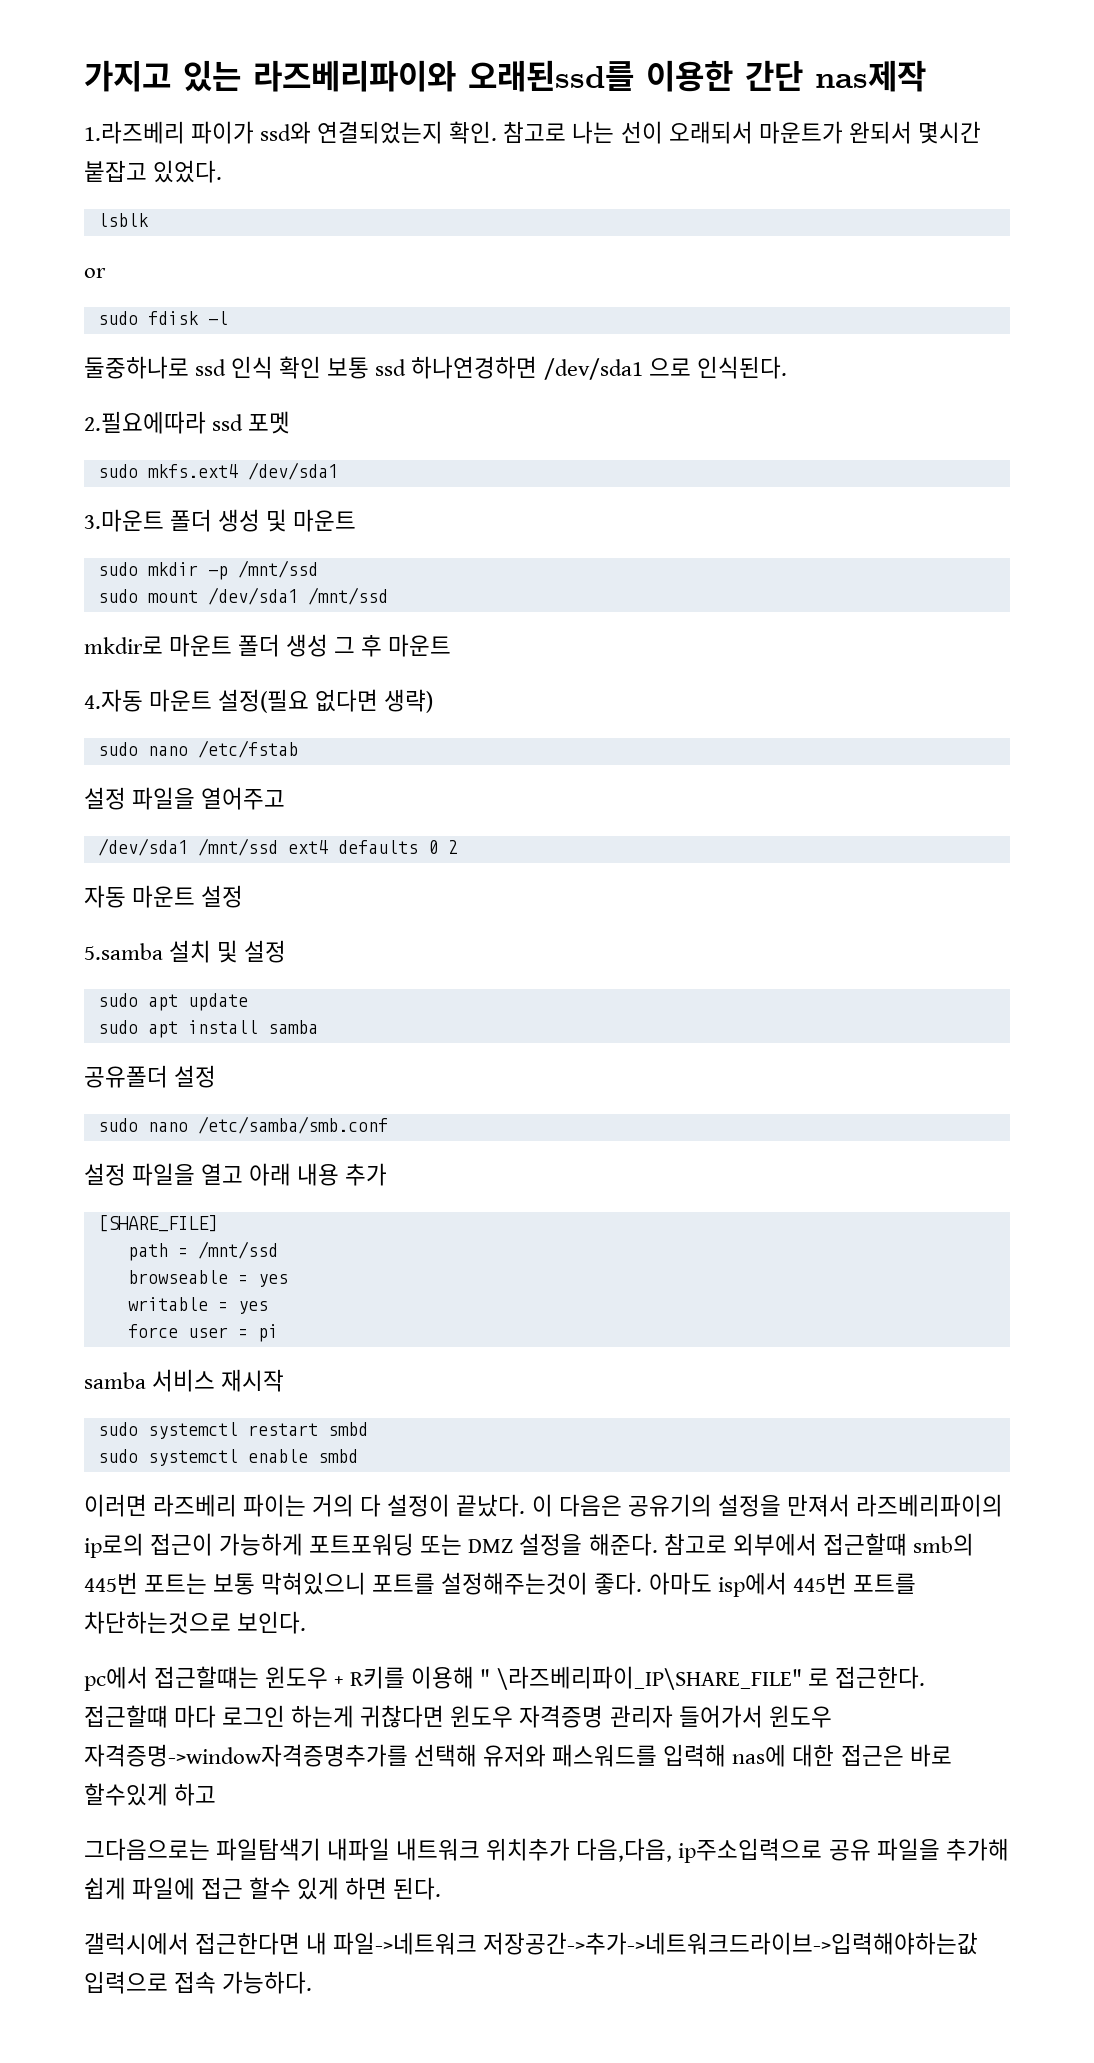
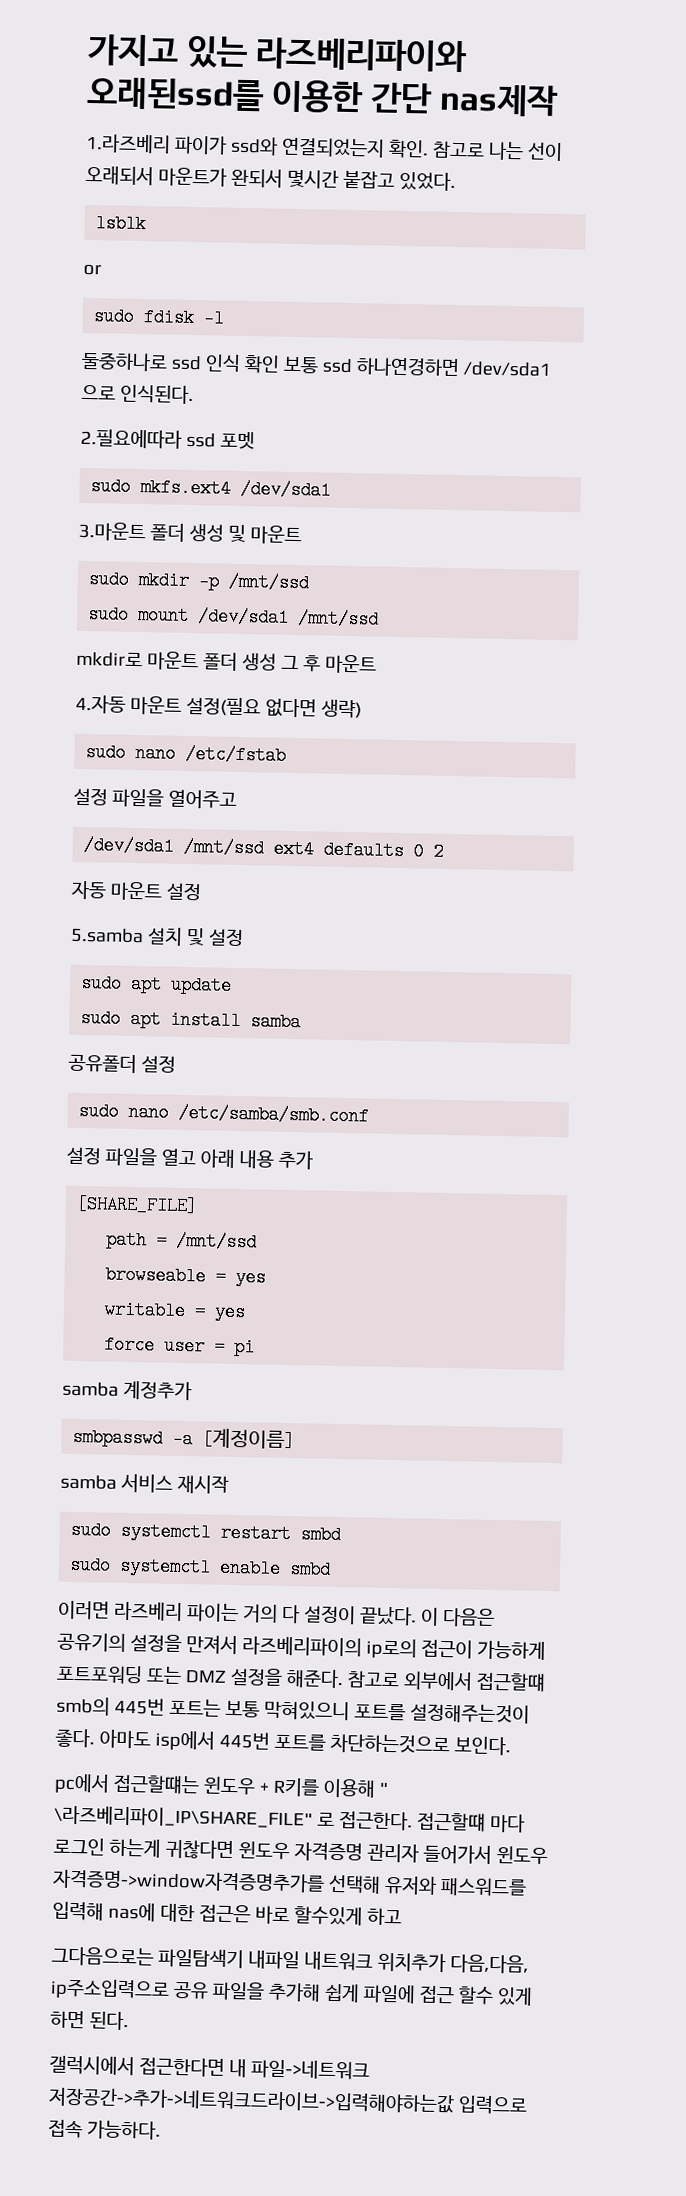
+ samba 계정추가
+ smbpasswd -a [계정이름]

